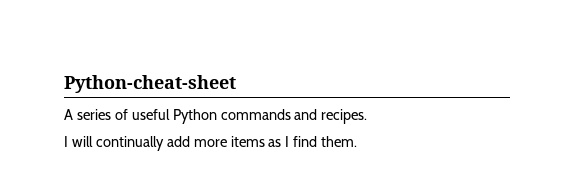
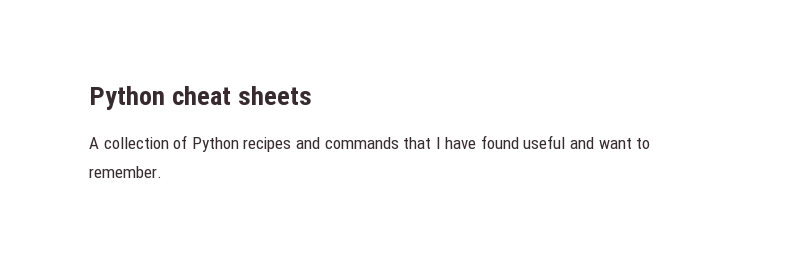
- Python-cheat-sheet
- A series of useful Python commands and recipes.
- I will continually add more items as I find them.
+ Python cheat sheets
+ A collection of Python recipes and commands that I have found useful and want to remember.

